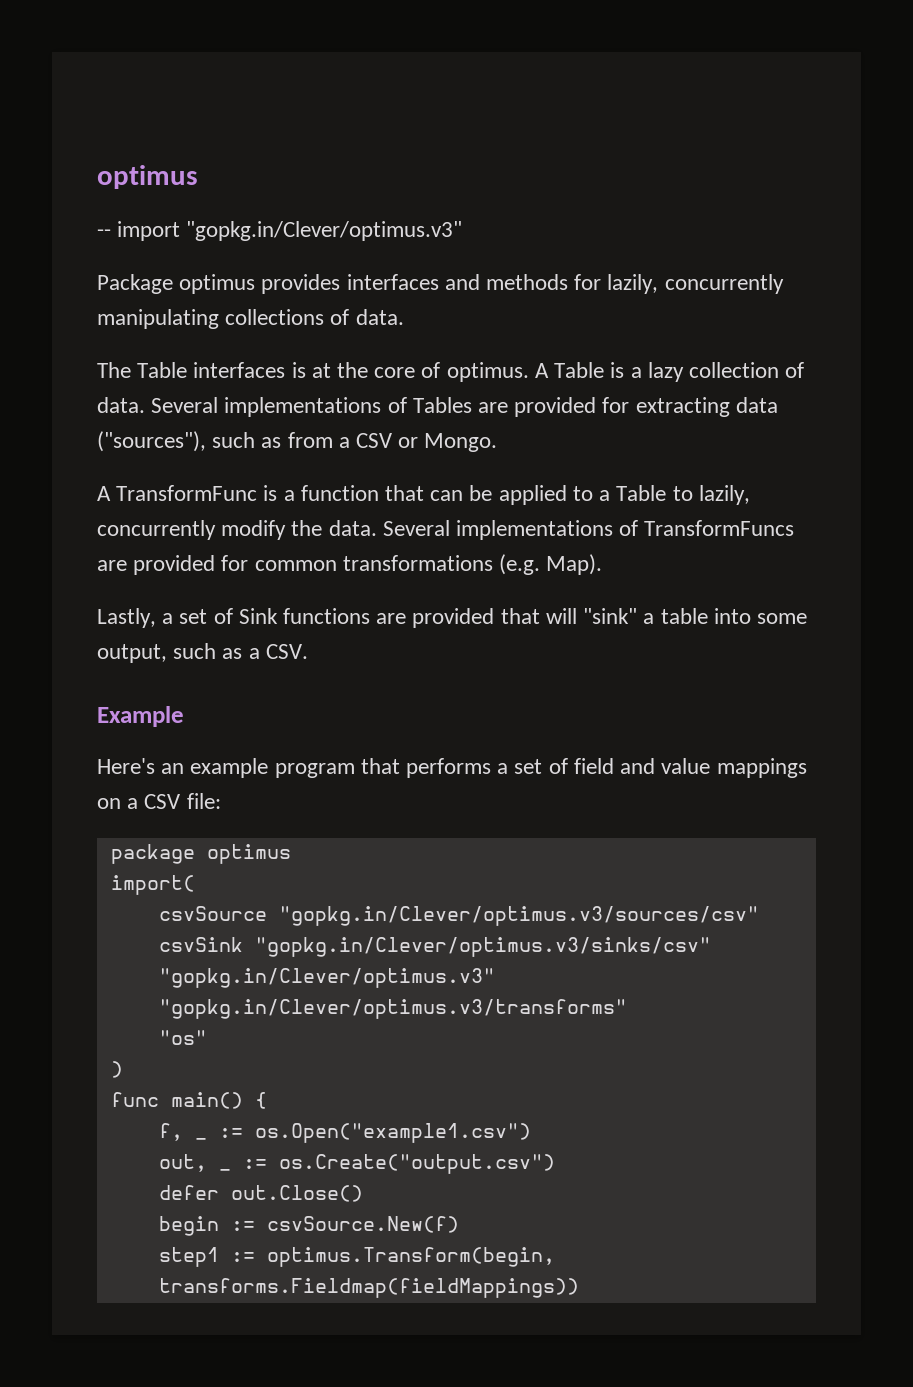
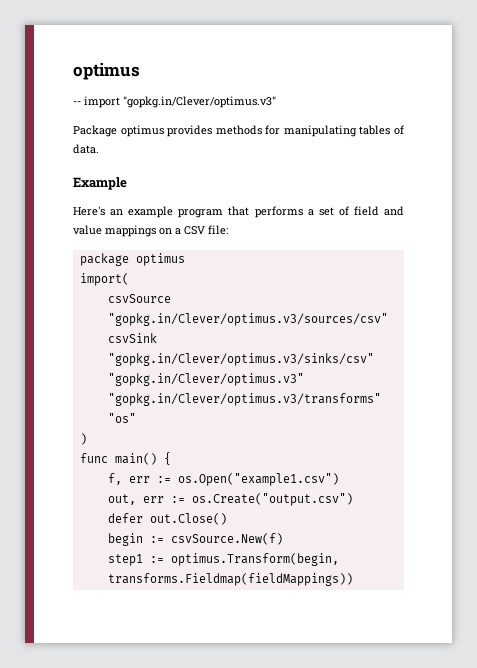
- Package optimus provides interfaces and methods for lazily, concurrently manipulating collections of data.
- The Table interfaces is at the core of optimus. A Table is a lazy collection of data. Several implementations of Tables are provided for extracting data ("sources"), such as from a CSV or Mongo.
- A TransformFunc is a function that can be applied to a Table to lazily, concurrently modify the data. Several implementations of TransformFuncs are provided for common transformations (e.g. Map).
- Lastly, a set of Sink functions are provided that will "sink" a table into some output, such as a CSV.
+ Package optimus provides methods for manipulating tables of data.
- f, _ := os.Open("example1.csv")
+ f, err := os.Open("example1.csv")
- out, _ := os.Create("output.csv")
+ out, err := os.Create("output.csv")

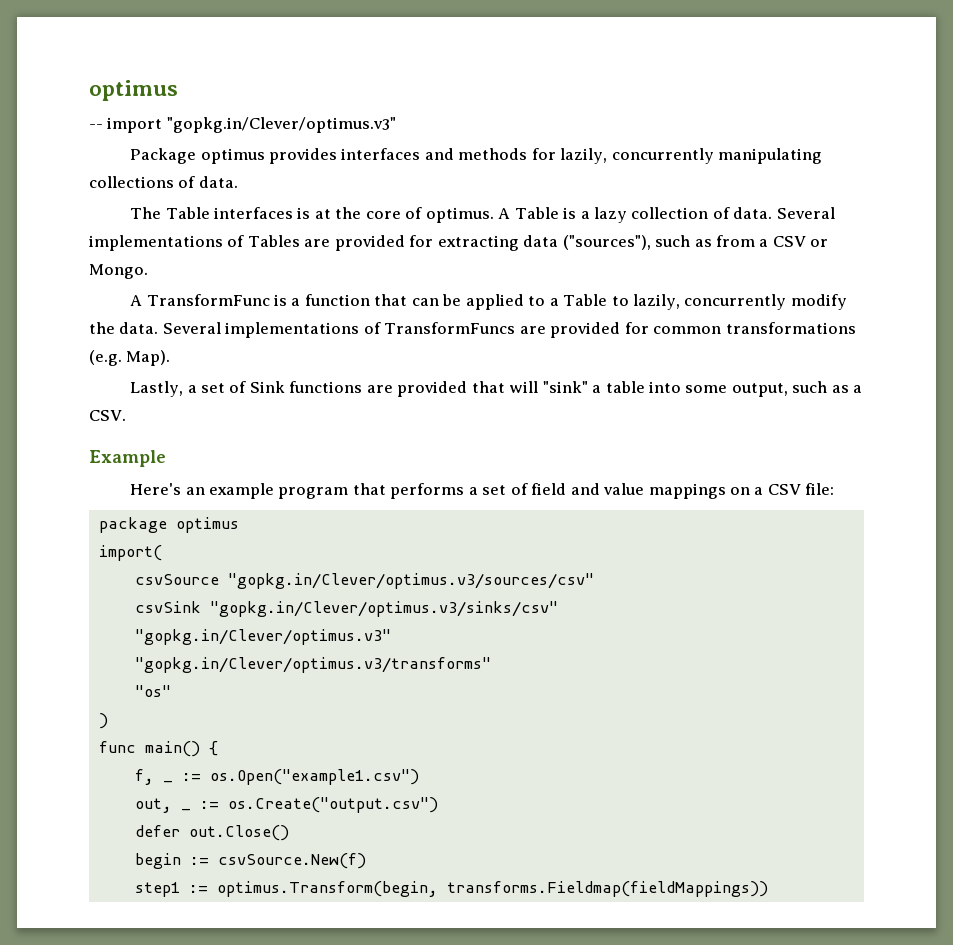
- Package optimus provides methods for manipulating tables of data.
+ Package optimus provides interfaces and methods for lazily, concurrently manipulating collections of data.
+ The Table interfaces is at the core of optimus. A Table is a lazy collection of data. Several implementations of Tables are provided for extracting data ("sources"), such as from a CSV or Mongo.
+ A TransformFunc is a function that can be applied to a Table to lazily, concurrently modify the data. Several implementations of TransformFuncs are provided for common transformations (e.g. Map).
+ Lastly, a set of Sink functions are provided that will "sink" a table into some output, such as a CSV.
- f, err := os.Open("example1.csv")
+ f, _ := os.Open("example1.csv")
- out, err := os.Create("output.csv")
+ out, _ := os.Create("output.csv")

